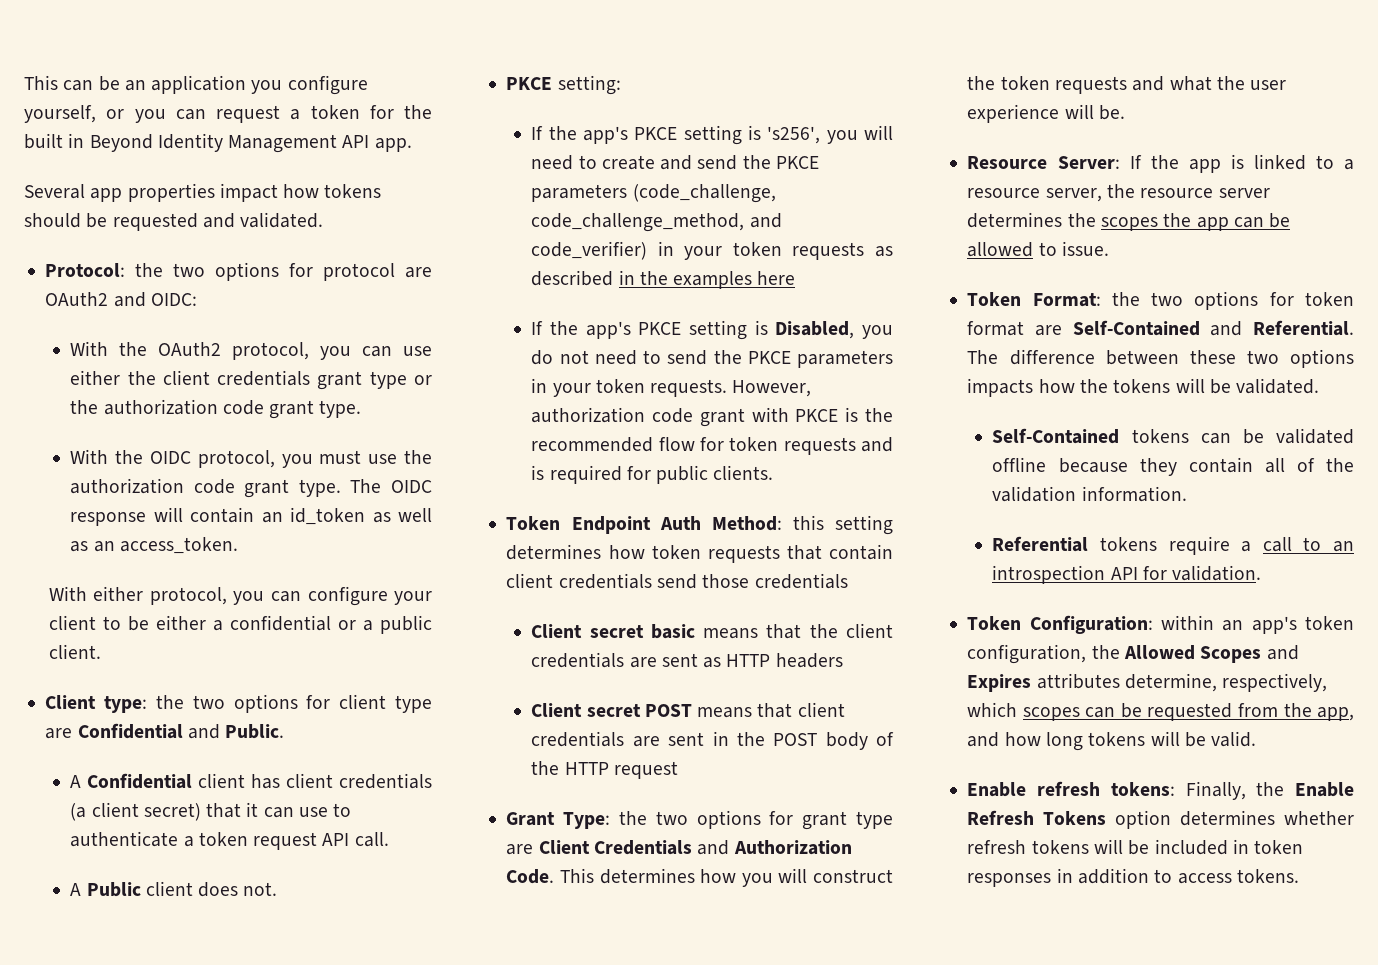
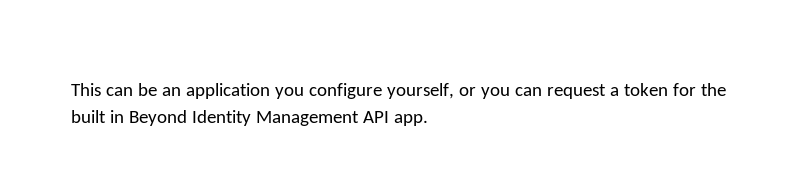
- Several app properties impact how tokens should be requested and validated.
- Protocol: the two options for protocol are OAuth2 and OIDC:
- With the OAuth2 protocol, you can use either the client credentials grant type or the authorization code grant type.
- With the OIDC protocol, you must use the authorization code grant type. The OIDC response will contain an id_token as well as an access_token.
- With either protocol, you can configure your client to be either a confidential or a public client.
- Client type: the two options for client type are Confidential and Public.
- A Confidential client has client credentials (a client secret) that it can use to authenticate a token request API call.
- A Public client does not.
- PKCE setting:
- If the app's PKCE setting is 's256', you will need to create and send the PKCE parameters (code_challenge, code_challenge_method, and code_verifier) in your token requests as described in the examples here
- If the app's PKCE setting is Disabled, you do not need to send the PKCE parameters in your token requests. However, authorization code grant with PKCE is the recommended flow for token requests and is required for public clients.
- Token Endpoint Auth Method: this setting determines how token requests that contain client credentials send those credentials
- Client secret basic means that the client credentials are sent as HTTP headers
- Client secret POST means that client credentials are sent in the POST body of the HTTP request
- Grant Type: the two options for grant type are Client Credentials and Authorization Code. This determines how you will construct the token requests and what the user experience will be.
- Resource Server: If the app is linked to a resource server, the resource server determines the scopes the app can be allowed to issue.
- Token Format: the two options for token format are Self-Contained and Referential. The difference between these two options impacts how the tokens will be validated.
- Self-Contained tokens can be validated offline because they contain all of the validation information.
- Referential tokens require a call to an introspection API for validation.
- Token Configuration: within an app's token configuration, the Allowed Scopes and Expires attributes determine, respectively, which scopes can be requested from the app, and how long tokens will be valid.
- Enable refresh tokens: Finally, the Enable Refresh Tokens option determines whether refresh tokens will be included in token responses in addition to access tokens.

